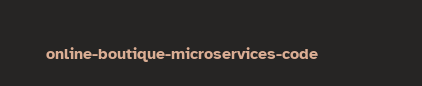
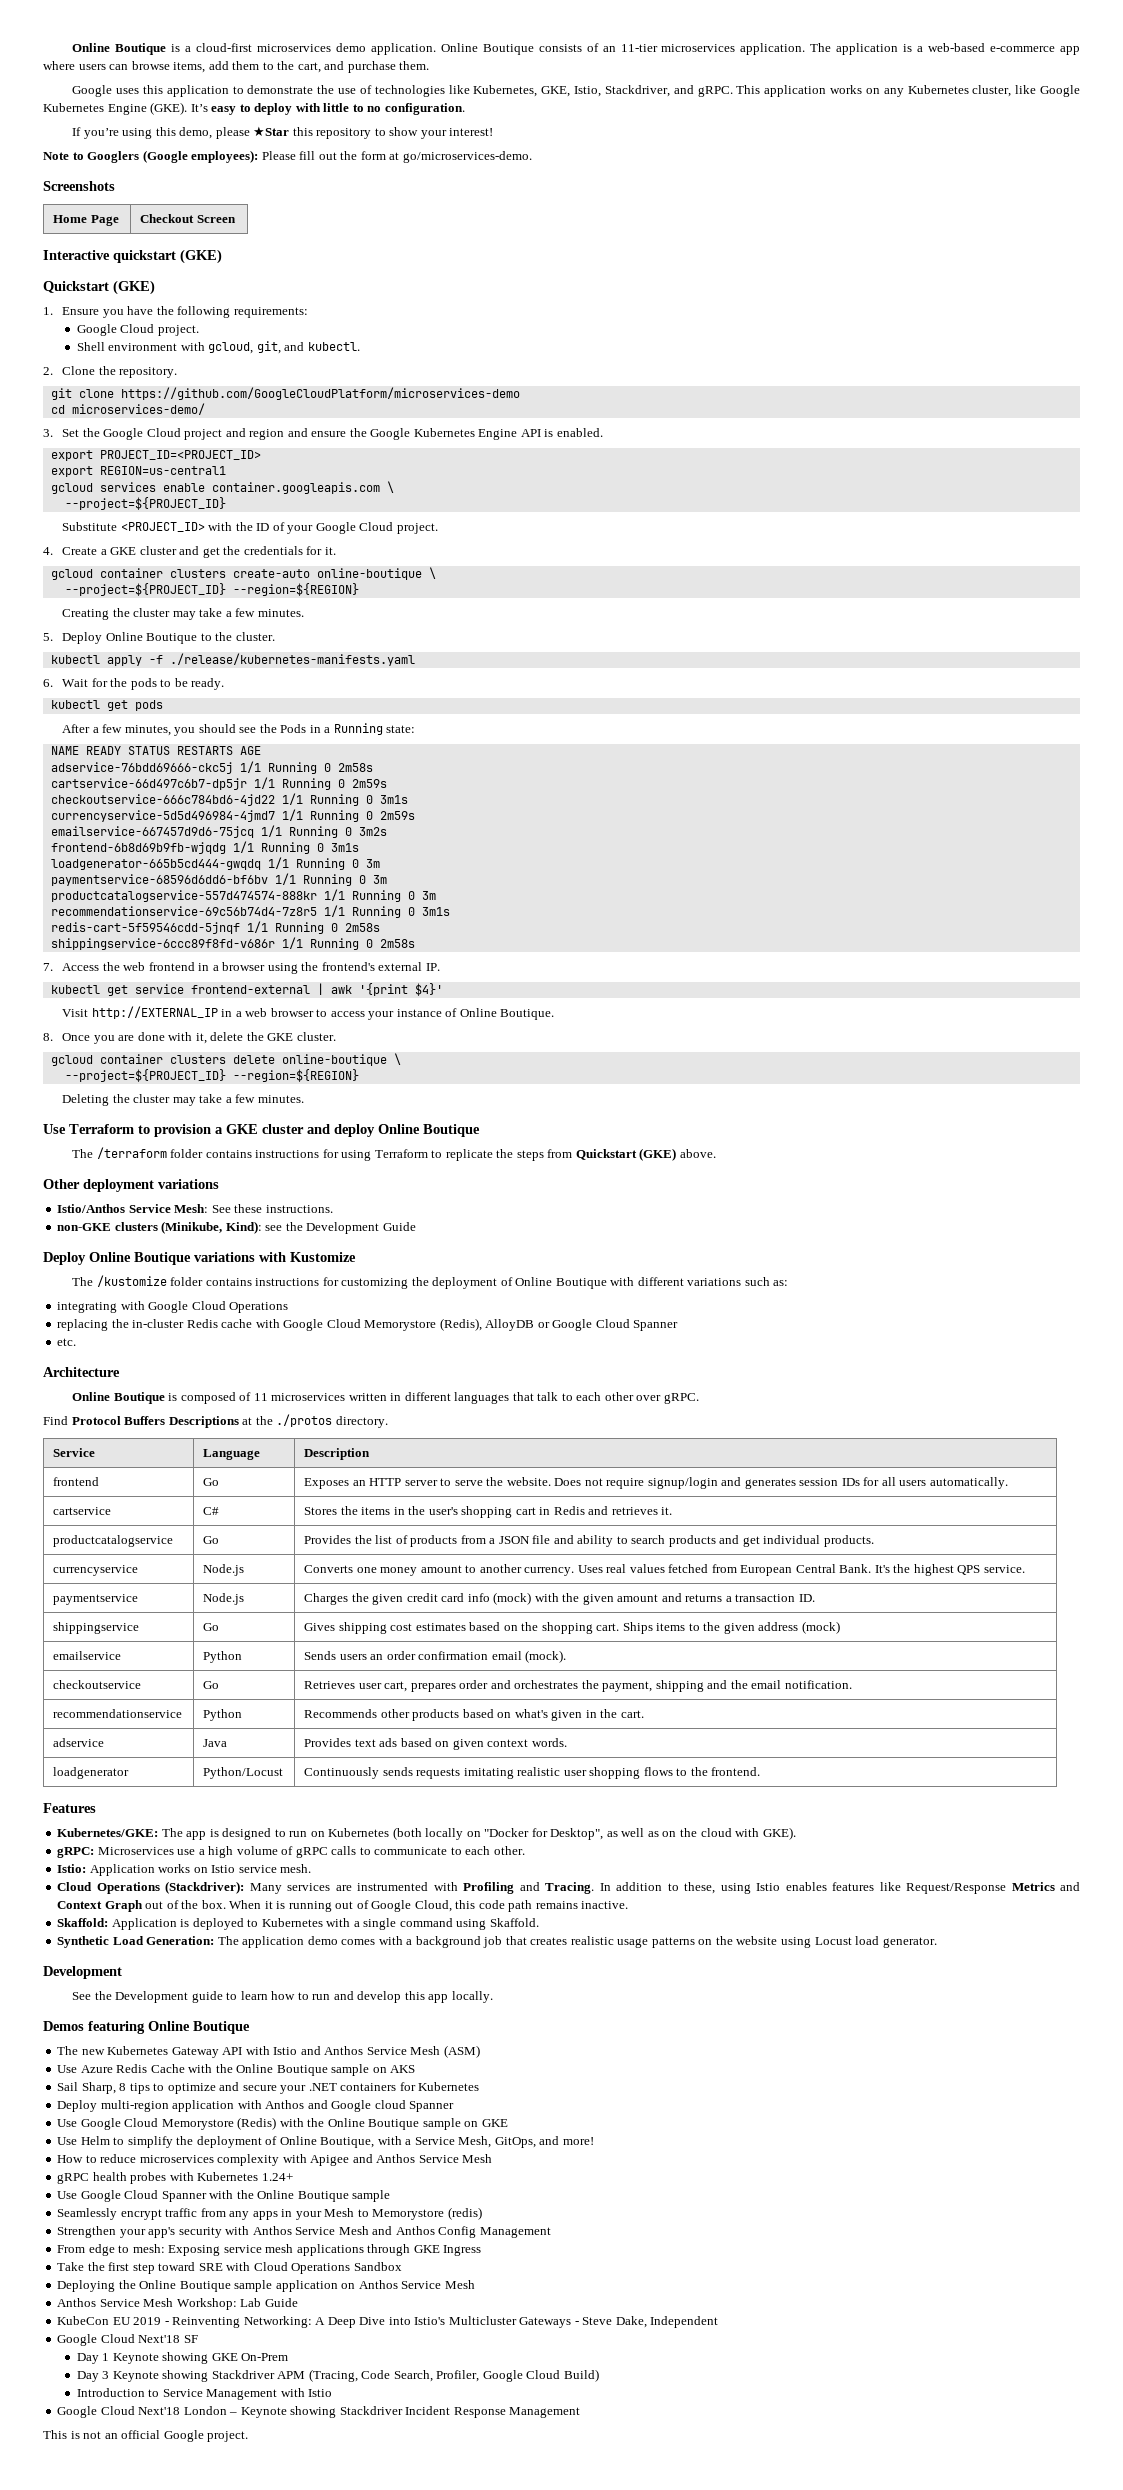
- online-boutique-microservices-code
+ Online Boutique is a cloud-first microservices demo application. Online Boutique consists of an 11-tier microservices application. The application is a web-based e-commerce app where users can browse items, add them to the cart, and purchase them.
+ Google uses this application to demonstrate the use of technologies like Kubernetes, GKE, Istio, Stackdriver, and gRPC. This application works on any Kubernetes cluster, like Google Kubernetes Engine (GKE). It’s easy to deploy with little to no configuration.
+ If you’re using this demo, please ★Star this repository to show your interest!
+ Note to Googlers (Google employees): Please fill out the form at go/microservices-demo.
+ Screenshots
+ Home Page | Checkout Screen
+ Interactive quickstart (GKE)
+ Quickstart (GKE)
+ 1. Ensure you have the following requirements:
+ Google Cloud project.
+ Shell environment with gcloud, git, and kubectl.
+ 2. Clone the repository.
+ git clone https://github.com/GoogleCloudPlatform/microservices-demo
+ cd microservices-demo/
+ 3. Set the Google Cloud project and region and ensure the Google Kubernetes Engine API is enabled.
+ export PROJECT_ID=<PROJECT_ID>
+ export REGION=us-central1
+ gcloud services enable container.googleapis.com \
+ --project=${PROJECT_ID}
+ Substitute <PROJECT_ID> with the ID of your Google Cloud project.
+ 4. Create a GKE cluster and get the credentials for it.
+ gcloud container clusters create-auto online-boutique \
+ --project=${PROJECT_ID} --region=${REGION}
+ Creating the cluster may take a few minutes.
+ 5. Deploy Online Boutique to the cluster.
+ kubectl apply -f ./release/kubernetes-manifests.yaml
+ 6. Wait for the pods to be ready.
+ kubectl get pods
+ After a few minutes, you should see the Pods in a Running state:
+ NAME READY STATUS RESTARTS AGE
+ adservice-76bdd69666-ckc5j 1/1 Running 0 2m58s
+ cartservice-66d497c6b7-dp5jr 1/1 Running 0 2m59s
+ checkoutservice-666c784bd6-4jd22 1/1 Running 0 3m1s
+ currencyservice-5d5d496984-4jmd7 1/1 Running 0 2m59s
+ emailservice-667457d9d6-75jcq 1/1 Running 0 3m2s
+ frontend-6b8d69b9fb-wjqdg 1/1 Running 0 3m1s
+ loadgenerator-665b5cd444-gwqdq 1/1 Running 0 3m
+ paymentservice-68596d6dd6-bf6bv 1/1 Running 0 3m
+ productcatalogservice-557d474574-888kr 1/1 Running 0 3m
+ recommendationservice-69c56b74d4-7z8r5 1/1 Running 0 3m1s
+ redis-cart-5f59546cdd-5jnqf 1/1 Running 0 2m58s
+ shippingservice-6ccc89f8fd-v686r 1/1 Running 0 2m58s
+ 7. Access the web frontend in a browser using the frontend's external IP.
+ kubectl get service frontend-external | awk '{print $4}'
+ Visit http://EXTERNAL_IP in a web browser to access your instance of Online Boutique.
+ 8. Once you are done with it, delete the GKE cluster.
+ gcloud container clusters delete online-boutique \
+ --project=${PROJECT_ID} --region=${REGION}
+ Deleting the cluster may take a few minutes.
+ Use Terraform to provision a GKE cluster and deploy Online Boutique
+ The /terraform folder contains instructions for using Terraform to replicate the steps from Quickstart (GKE) above.
+ Other deployment variations
+ Istio/Anthos Service Mesh: See these instructions.
+ non-GKE clusters (Minikube, Kind): see the Development Guide
+ Deploy Online Boutique variations with Kustomize
+ The /kustomize folder contains instructions for customizing the deployment of Online Boutique with different variations such as:
+ integrating with Google Cloud Operations
+ replacing the in-cluster Redis cache with Google Cloud Memorystore (Redis), AlloyDB or Google Cloud Spanner
+ etc.
+ Architecture
+ Online Boutique is composed of 11 microservices written in different languages that talk to each other over gRPC.
+ Find Protocol Buffers Descriptions at the ./protos directory.
+ Service | Language | Description
+ frontend | Go | Exposes an HTTP server to serve the website. Does not require signup/login and generates session IDs for all users automatically.
+ cartservice | C# | Stores the items in the user's shopping cart in Redis and retrieves it.
+ productcatalogservice | Go | Provides the list of products from a JSON file and ability to search products and get individual products.
+ currencyservice | Node.js | Converts one money amount to another currency. Uses real values fetched from European Central Bank. It's the highest QPS service.
+ paymentservice | Node.js | Charges the given credit card info (mock) with the given amount and returns a transaction ID.
+ shippingservice | Go | Gives shipping cost estimates based on the shopping cart. Ships items to the given address (mock)
+ emailservice | Python | Sends users an order confirmation email (mock).
+ checkoutservice | Go | Retrieves user cart, prepares order and orchestrates the payment, shipping and the email notification.
+ recommendationservice | Python | Recommends other products based on what's given in the cart.
+ adservice | Java | Provides text ads based on given context words.
+ loadgenerator | Python/Locust | Continuously sends requests imitating realistic user shopping flows to the frontend.
+ Features
+ Kubernetes/GKE: The app is designed to run on Kubernetes (both locally on "Docker for Desktop", as well as on the cloud with GKE).
+ gRPC: Microservices use a high volume of gRPC calls to communicate to each other.
+ Istio: Application works on Istio service mesh.
+ Cloud Operations (Stackdriver): Many services are instrumented with Profiling and Tracing. In addition to these, using Istio enables features like Request/Response Metrics and Context Graph out of the box. When it is running out of Google Cloud, this code path remains inactive.
+ Skaffold: Application is deployed to Kubernetes with a single command using Skaffold.
+ Synthetic Load Generation: The application demo comes with a background job that creates realistic usage patterns on the website using Locust load generator.
+ Development
+ See the Development guide to learn how to run and develop this app locally.
+ Demos featuring Online Boutique
+ The new Kubernetes Gateway API with Istio and Anthos Service Mesh (ASM)
+ Use Azure Redis Cache with the Online Boutique sample on AKS
+ Sail Sharp, 8 tips to optimize and secure your .NET containers for Kubernetes
+ Deploy multi-region application with Anthos and Google cloud Spanner
+ Use Google Cloud Memorystore (Redis) with the Online Boutique sample on GKE
+ Use Helm to simplify the deployment of Online Boutique, with a Service Mesh, GitOps, and more!
+ How to reduce microservices complexity with Apigee and Anthos Service Mesh
+ gRPC health probes with Kubernetes 1.24+
+ Use Google Cloud Spanner with the Online Boutique sample
+ Seamlessly encrypt traffic from any apps in your Mesh to Memorystore (redis)
+ Strengthen your app's security with Anthos Service Mesh and Anthos Config Management
+ From edge to mesh: Exposing service mesh applications through GKE Ingress
+ Take the first step toward SRE with Cloud Operations Sandbox
+ Deploying the Online Boutique sample application on Anthos Service Mesh
+ Anthos Service Mesh Workshop: Lab Guide
+ KubeCon EU 2019 - Reinventing Networking: A Deep Dive into Istio's Multicluster Gateways - Steve Dake, Independent
+ Google Cloud Next'18 SF
+ Day 1 Keynote showing GKE On-Prem
+ Day 3 Keynote showing Stackdriver APM (Tracing, Code Search, Profiler, Google Cloud Build)
+ Introduction to Service Management with Istio
+ Google Cloud Next'18 London – Keynote showing Stackdriver Incident Response Management
+ This is not an official Google project.

